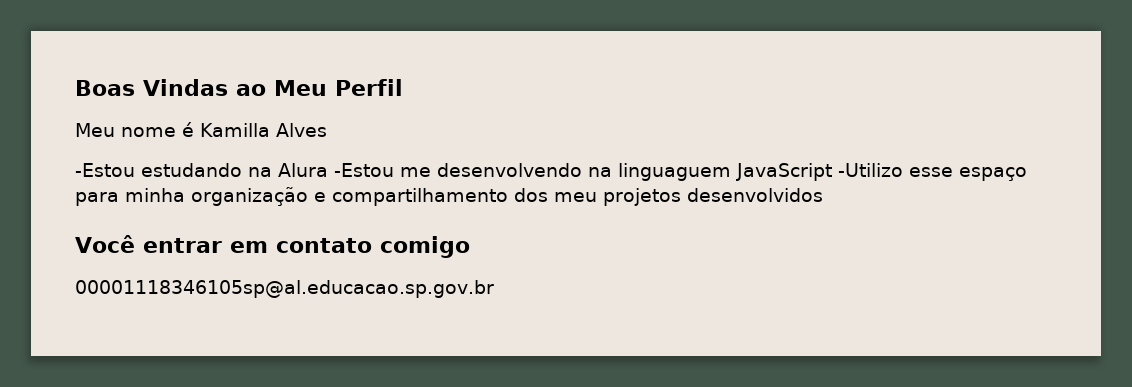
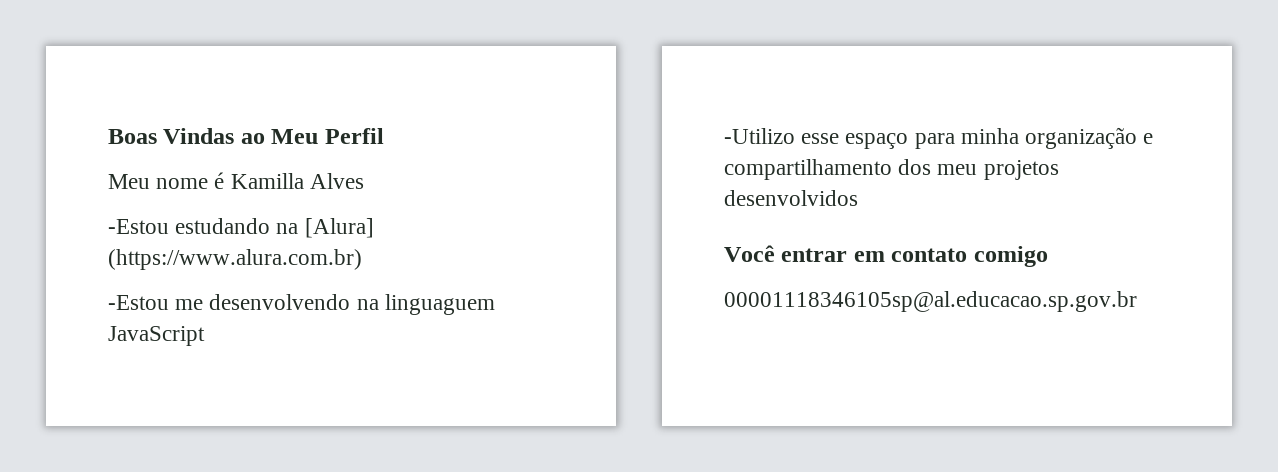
- -Estou estudando na Alura -Estou me desenvolvendo na linguaguem JavaScript -Utilizo esse espaço para minha organização e compartilhamento dos meu projetos desenvolvidos
+ -Estou estudando na [Alura] (https://www.alura.com.br)
+ -Estou me desenvolvendo na linguaguem JavaScript
+ -Utilizo esse espaço para minha organização e compartilhamento dos meu projetos desenvolvidos

